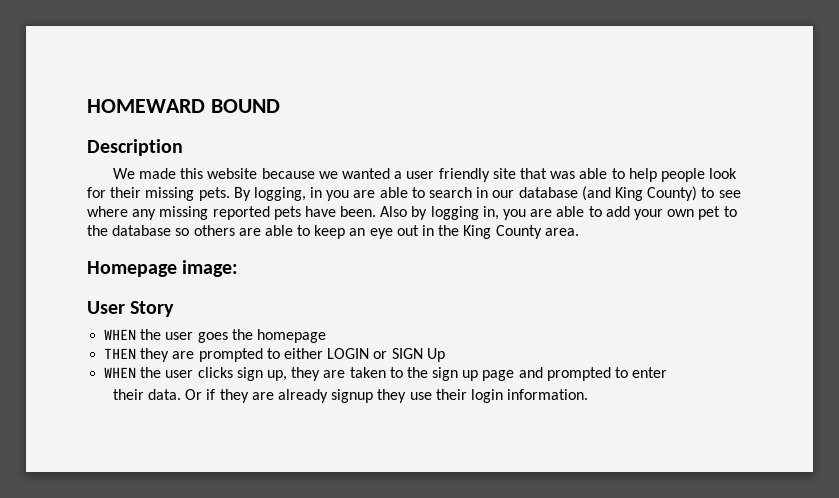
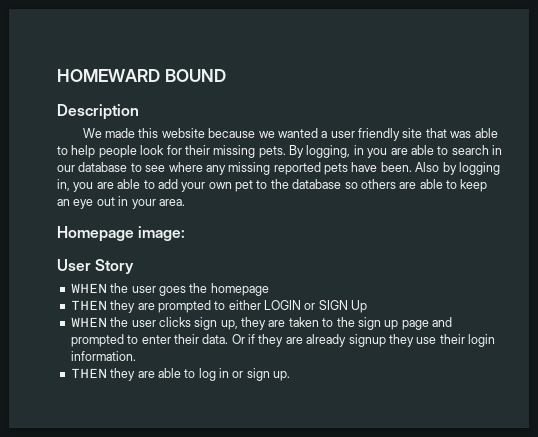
- By logging, in you are able to search in our database (and King County) to see where any missing reported pets have been.
+ By logging, in you are able to search in our database to see where any missing reported pets have been.
- Also by logging in, you are able to add your own pet to the database so others are able to keep an eye out in the King County area.
+ Also by logging in, you are able to add your own pet to the database so others are able to keep an eye out in your area.
- WHEN the user clicks sign up, they are taken to the sign up page and prompted to enter
- their data.
+ WHEN the user clicks sign up, they are taken to the sign up page and prompted to enter their data.
+ THEN they are able to log in or sign up.

